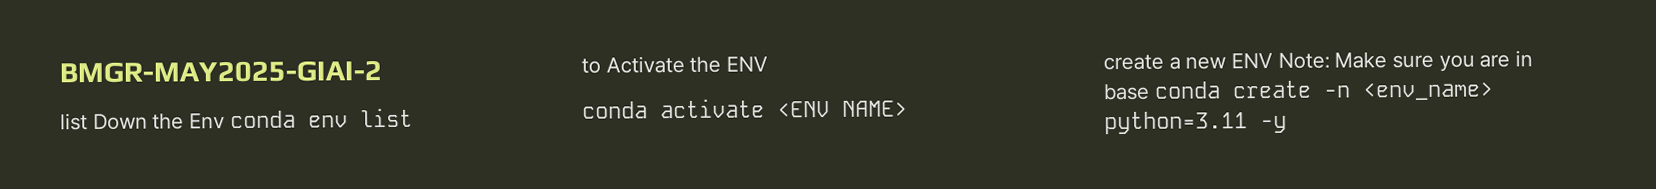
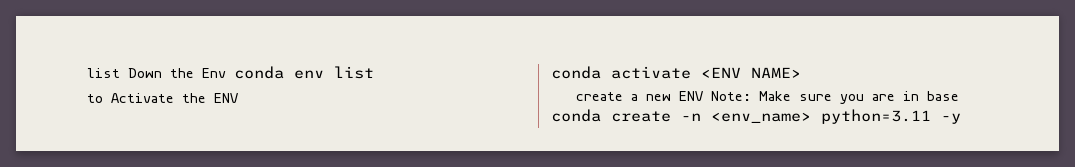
- BMGR-MAY2025-GIAI-2

